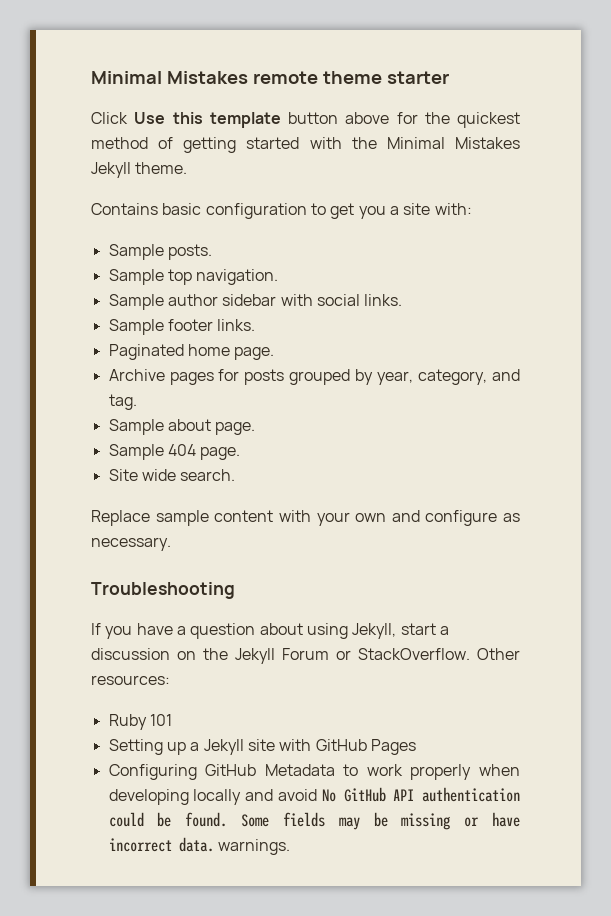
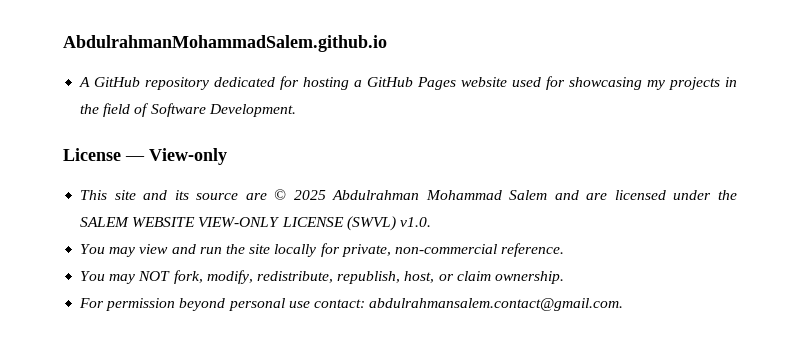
- Minimal Mistakes remote theme starter
- Click Use this template button above for the quickest method of getting started with the Minimal Mistakes Jekyll theme.
- Contains basic configuration to get you a site with:
- Sample posts.
- Sample top navigation.
- Sample author sidebar with social links.
- Sample footer links.
- Paginated home page.
- Archive pages for posts grouped by year, category, and tag.
- Sample about page.
- Sample 404 page.
- Site wide search.
- Replace sample content with your own and configure as necessary.
- Troubleshooting
- If you have a question about using Jekyll, start a discussion on the Jekyll Forum or StackOverflow. Other resources:
- Ruby 101
- Setting up a Jekyll site with GitHub Pages
- Configuring GitHub Metadata to work properly when developing locally and avoid No GitHub API authentication could be found. Some fields may be missing or have incorrect data. warnings.
+ AbdulrahmanMohammadSalem.github.io
+ A GitHub repository dedicated for hosting a GitHub Pages website used for showcasing my projects in the field of Software Development.
+ License — View-only
+ This site and its source are © 2025 Abdulrahman Mohammad Salem and are licensed under the SALEM WEBSITE VIEW-ONLY LICENSE (SWVL) v1.0.
+ You may view and run the site locally for private, non-commercial reference.
+ You may NOT fork, modify, redistribute, republish, host, or claim ownership.
+ For permission beyond personal use contact: abdulrahmansalem.contact@gmail.com.

